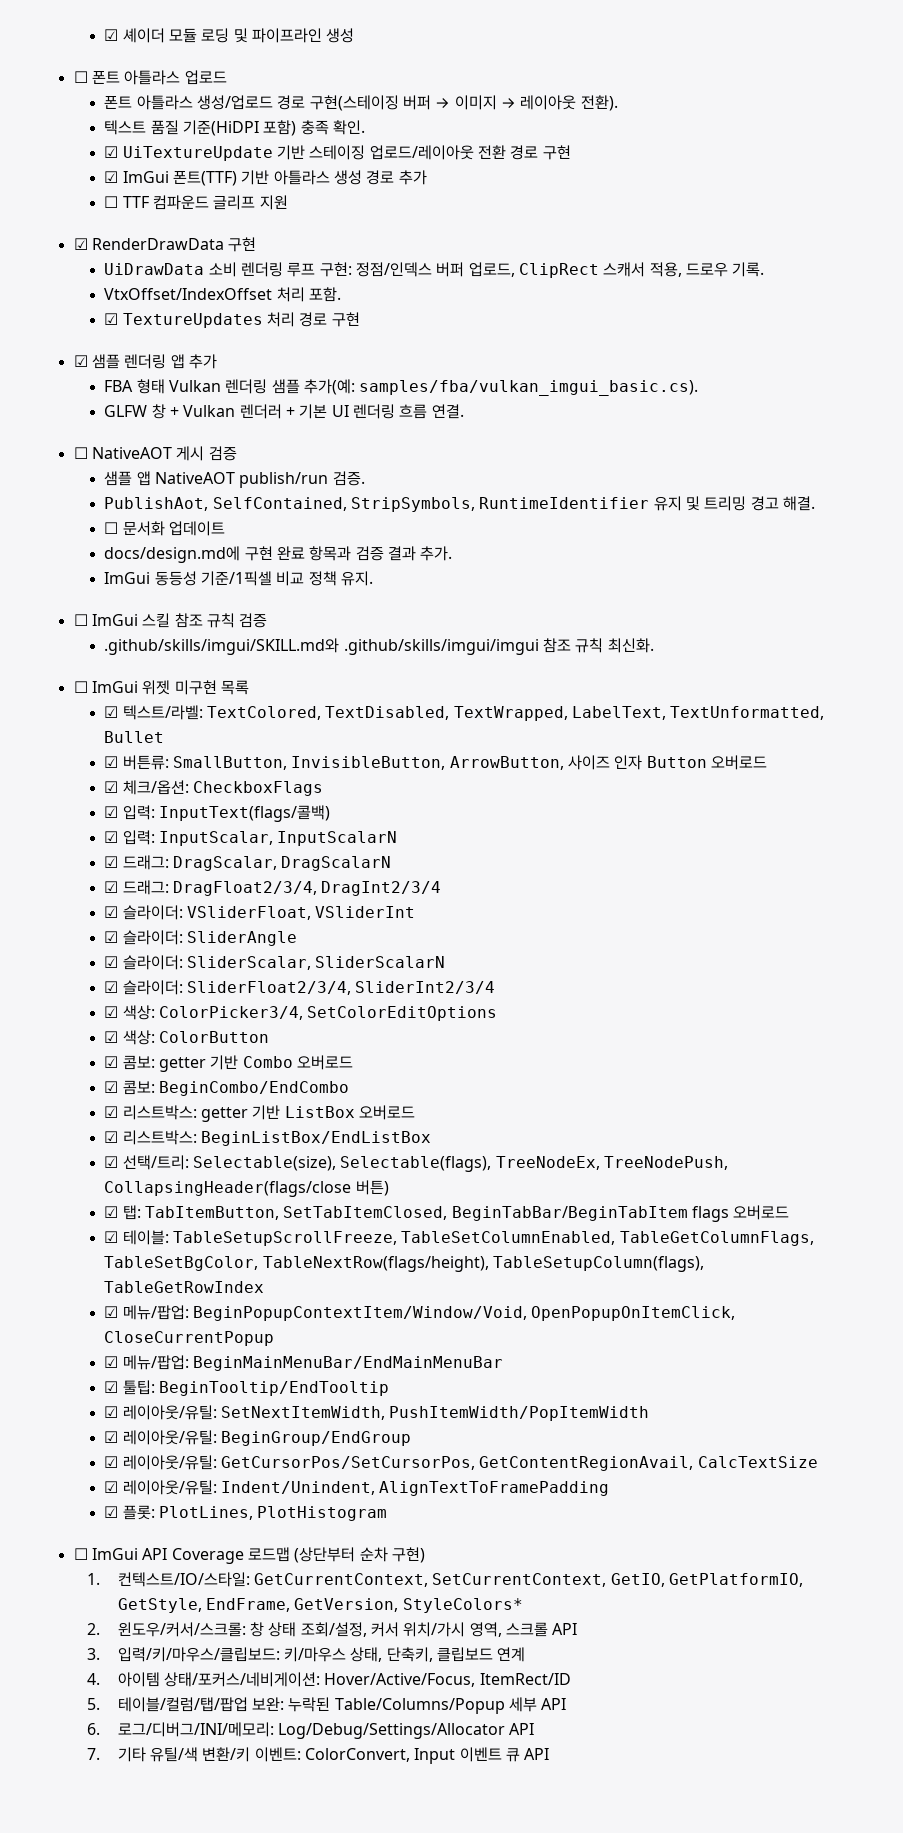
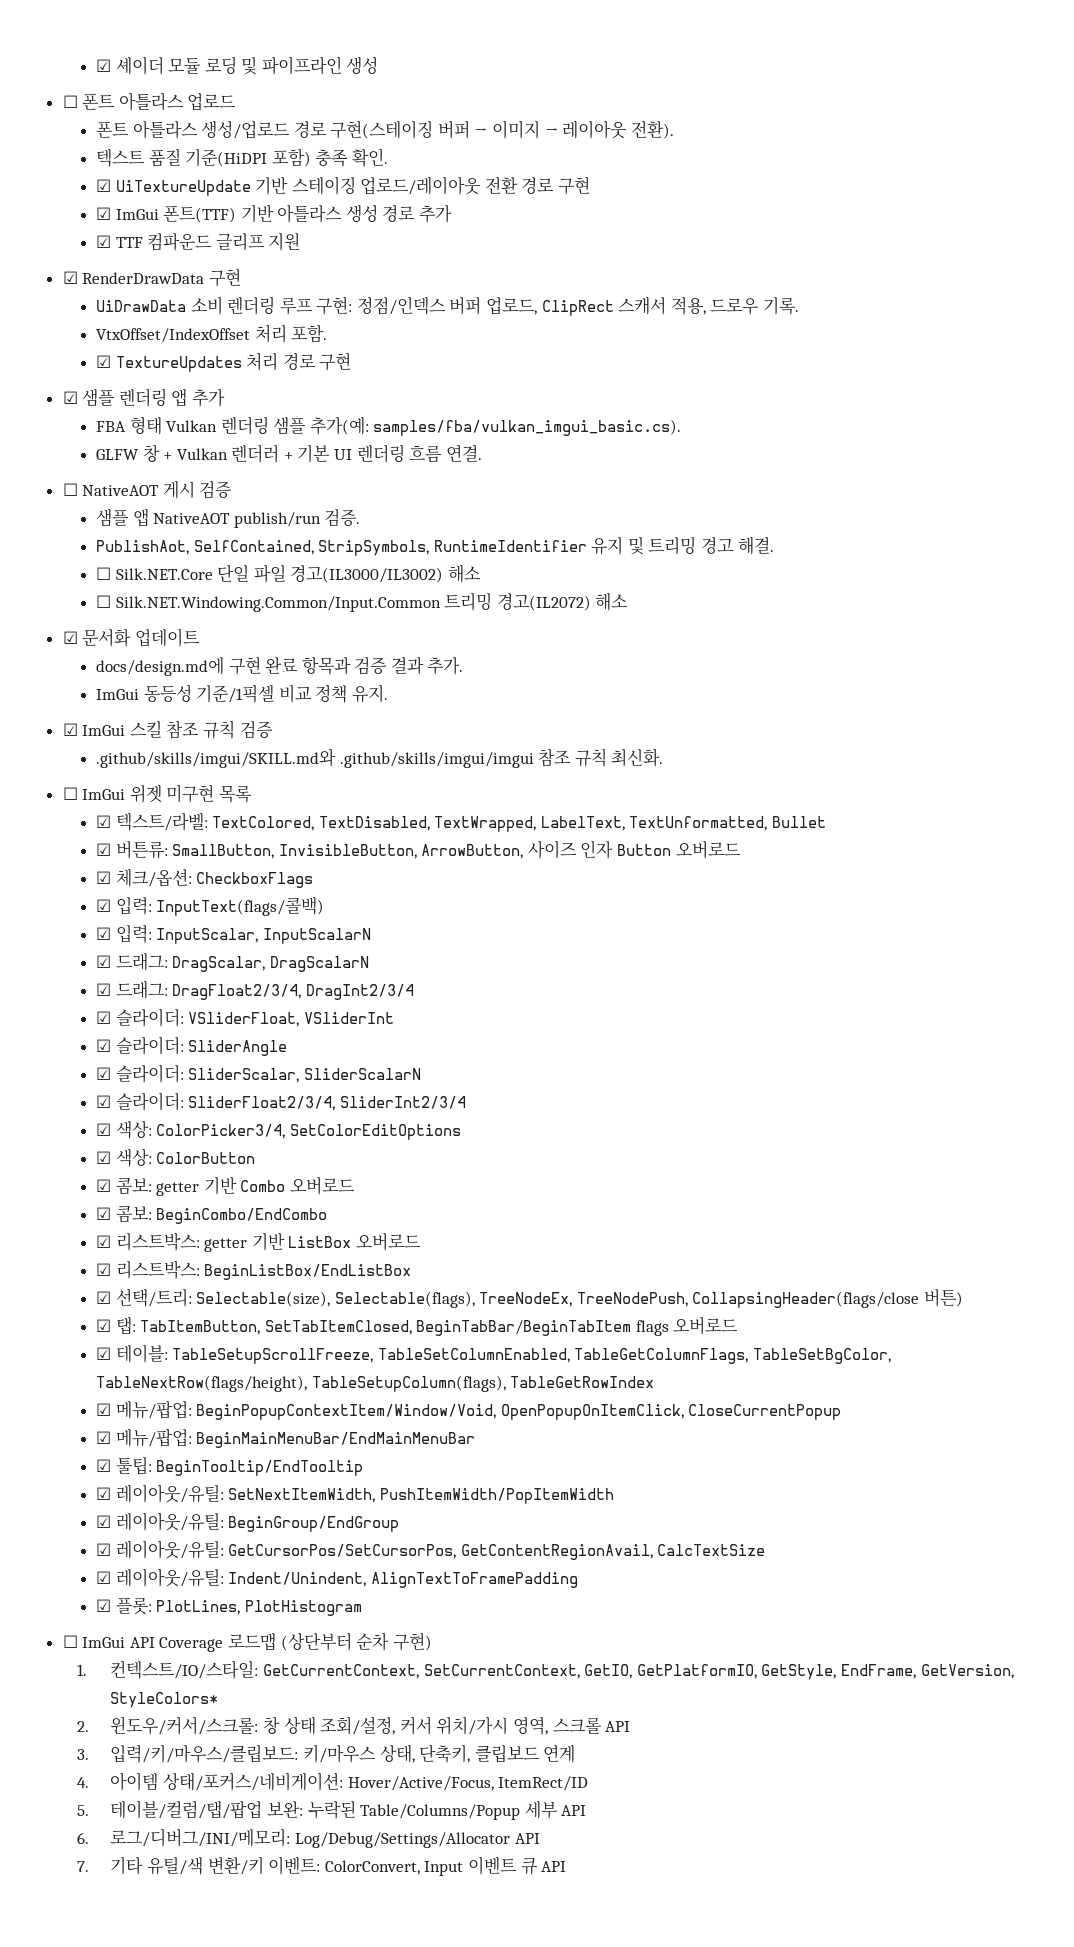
- ☐ TTF 컴파운드 글리프 지원
+ ☑ TTF 컴파운드 글리프 지원
- ☐ 문서화 업데이트
+ ☐ Silk.NET.Core 단일 파일 경고(IL3000/IL3002) 해소
+ ☐ Silk.NET.Windowing.Common/Input.Common 트리밍 경고(IL2072) 해소
+ ☑ 문서화 업데이트
- ☐ ImGui 스킬 참조 규칙 검증
+ ☑ ImGui 스킬 참조 규칙 검증

